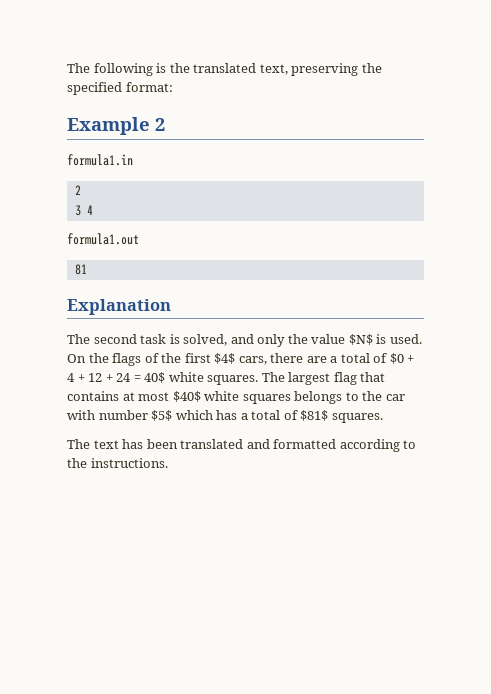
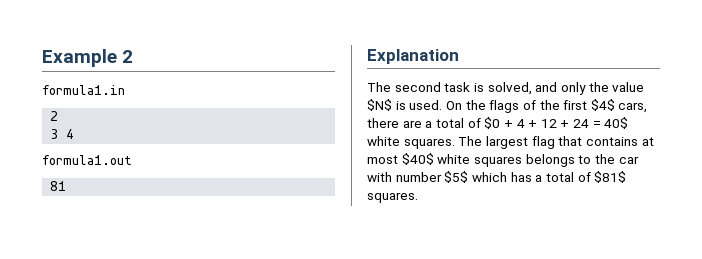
- The following is the translated text, preserving the specified format:
- The text has been translated and formatted according to the instructions.

